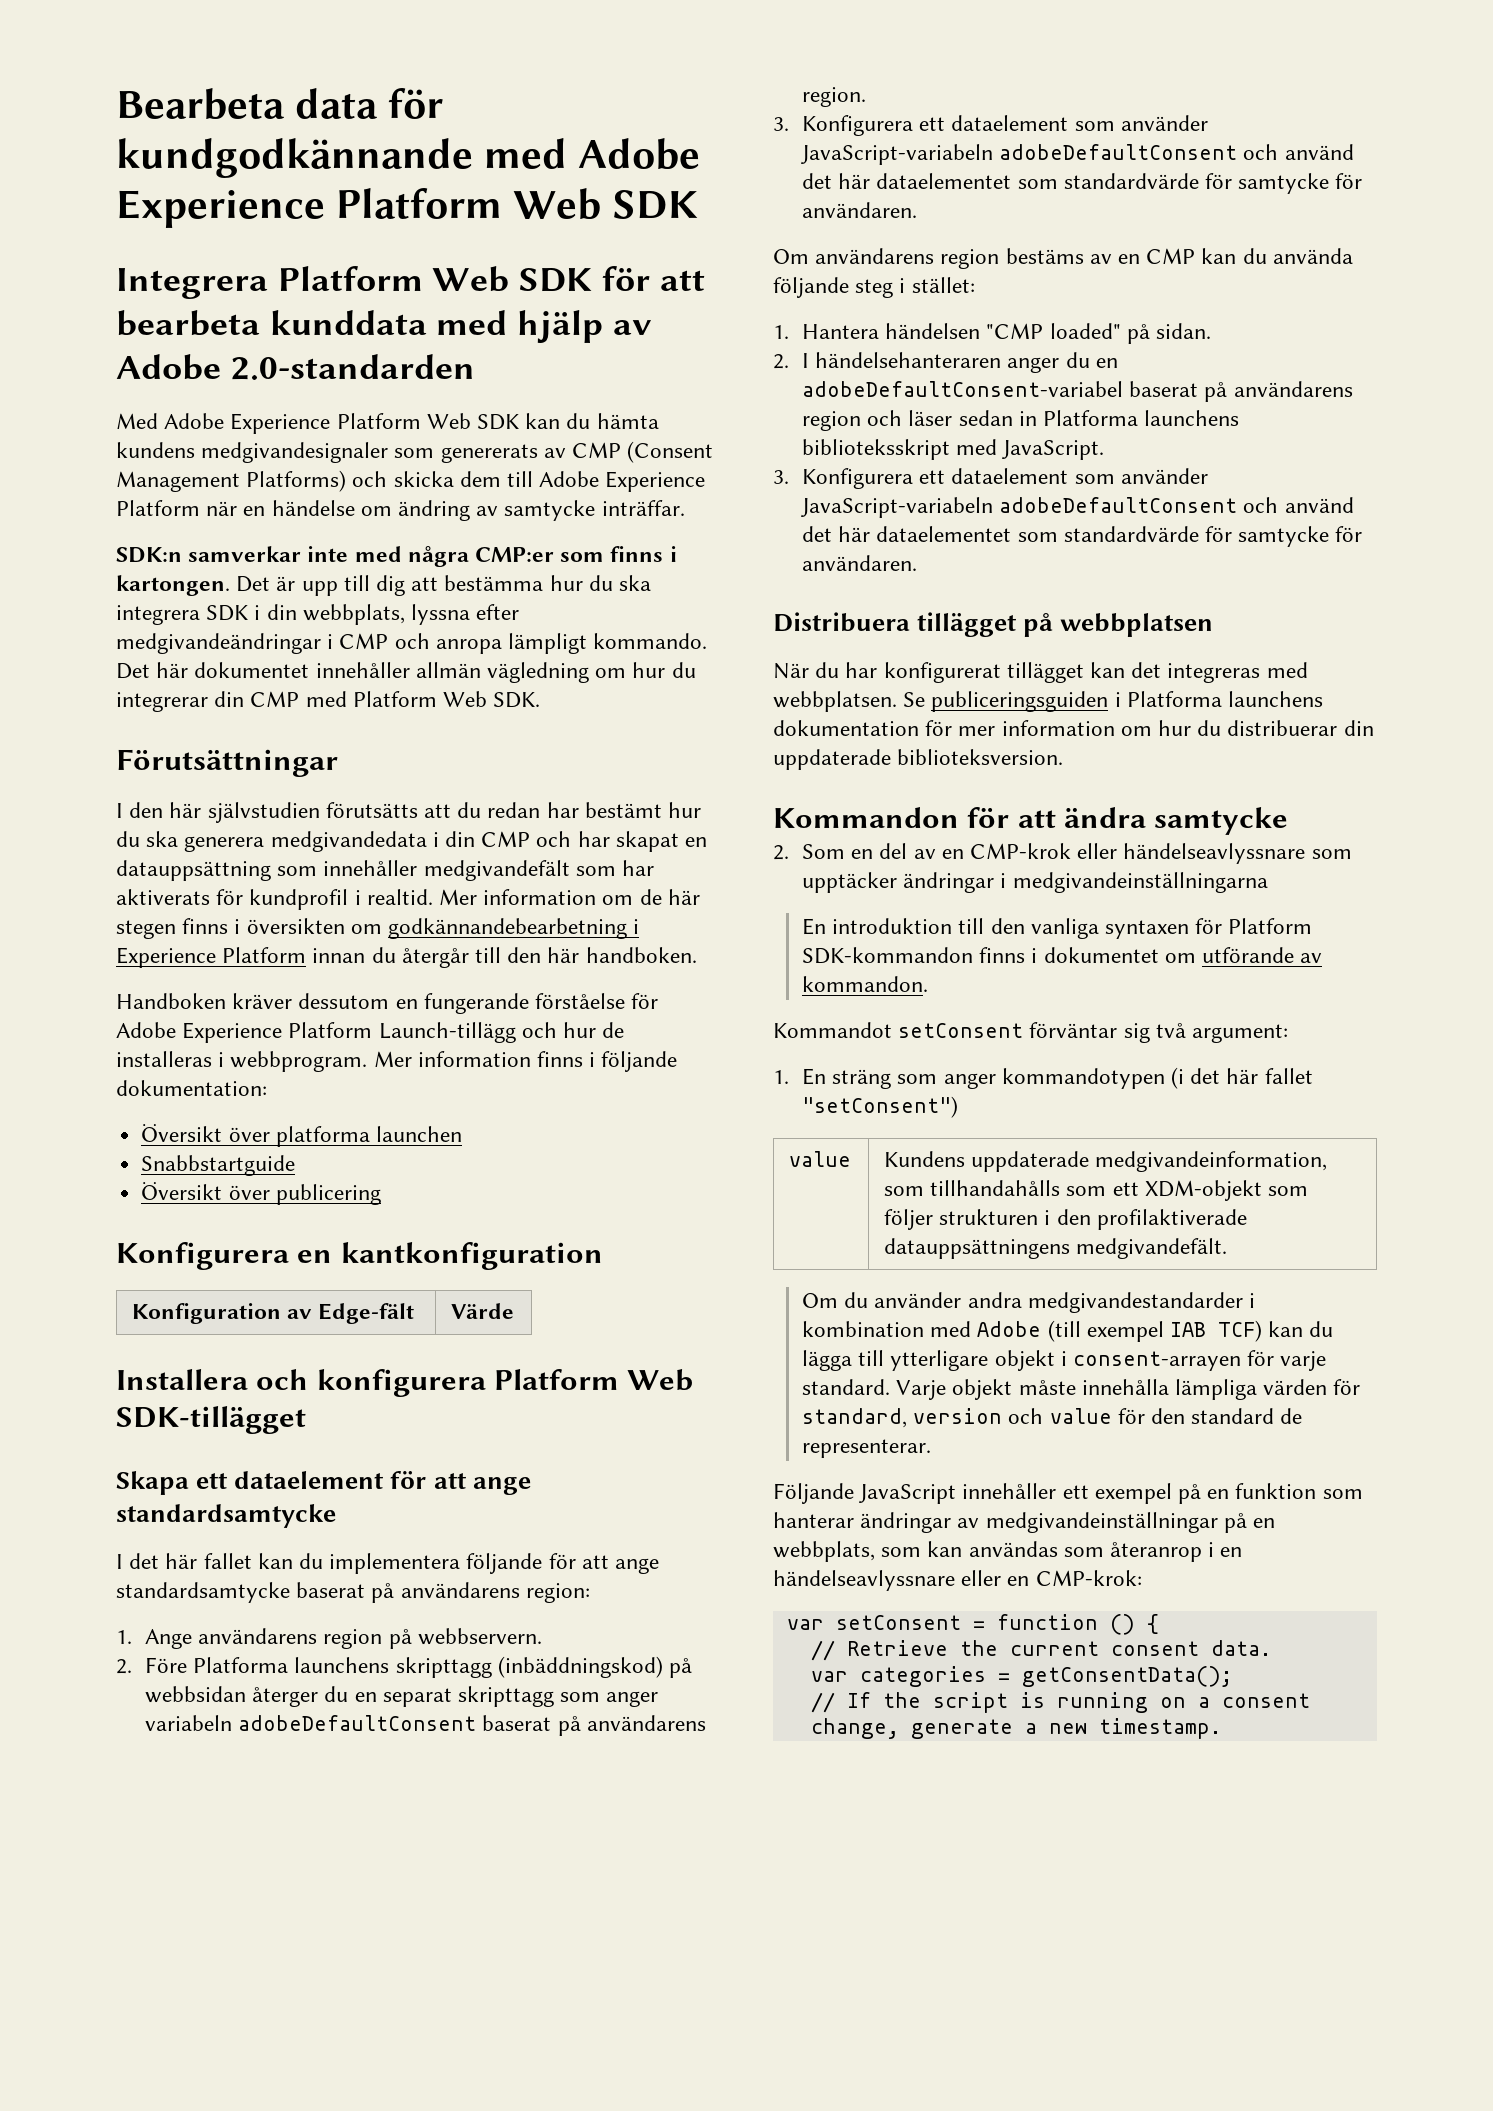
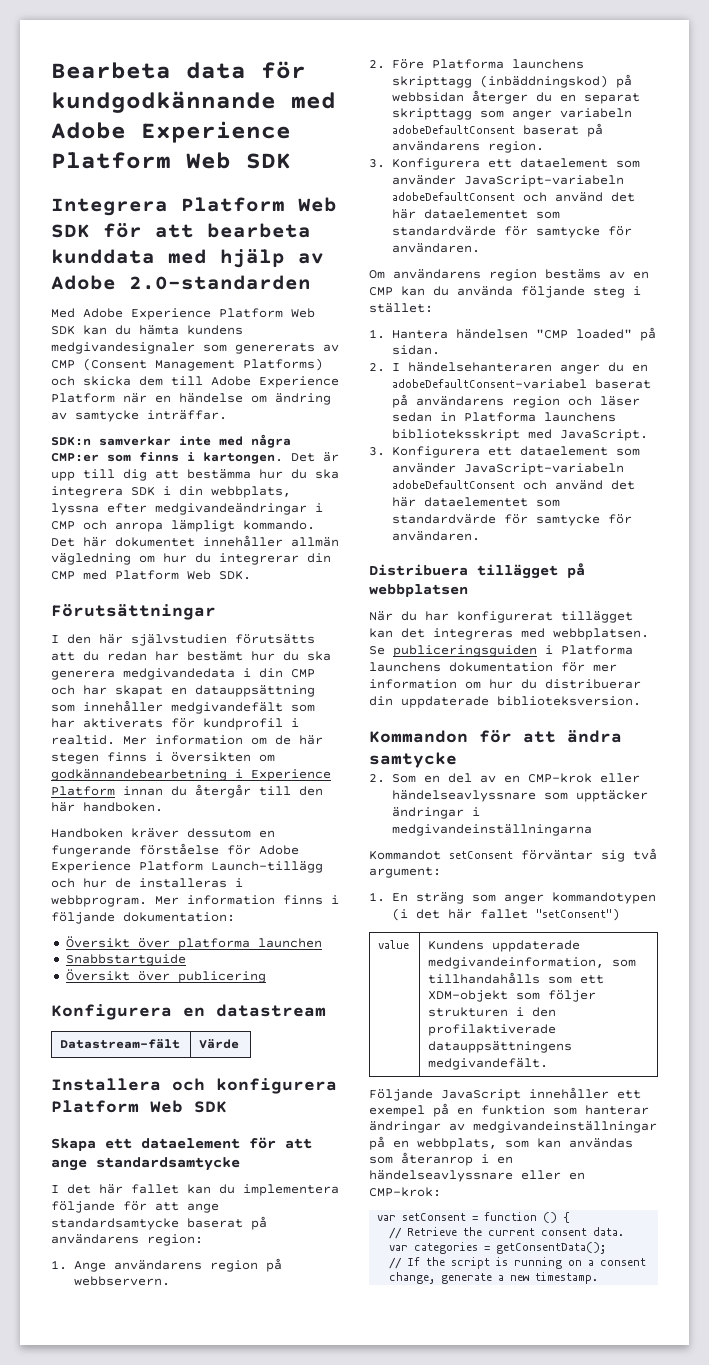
- Konfigurera en kantkonfiguration
- Konfiguration av Edge-fält | Värde
+ Konfigurera en datastream
+ Datastream-fält | Värde
- Installera och konfigurera Platform Web SDK-tillägget
+ Installera och konfigurera Platform Web SDK
- En introduktion till den vanliga syntaxen för Platform SDK-kommandon finns i dokumentet om utförande av kommandon.
- Om du använder andra medgivandestandarder i kombination med Adobe (till exempel IAB TCF) kan du lägga till ytterligare objekt i consent-arrayen för varje standard. Varje objekt måste innehålla lämpliga värden för standard, version och value för den standard de representerar.

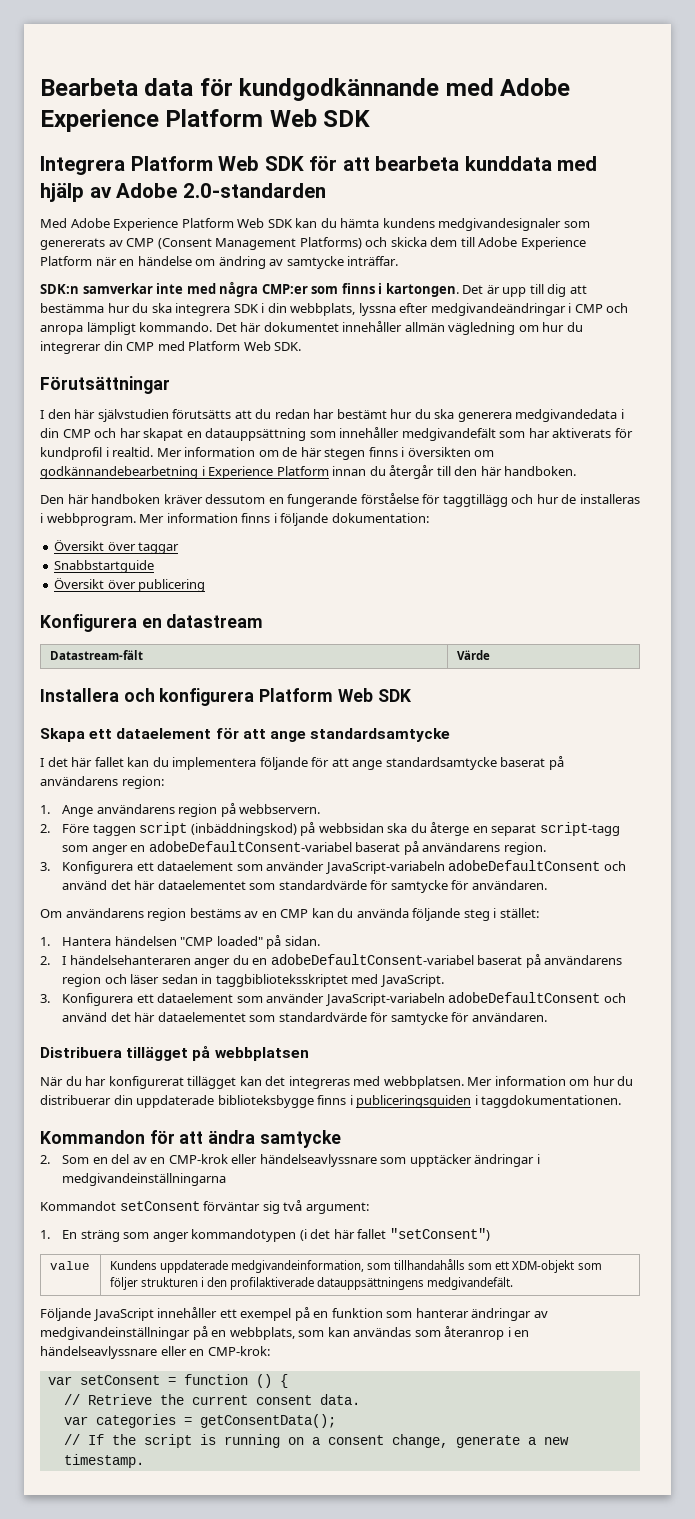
- Handboken kräver dessutom en fungerande förståelse för Adobe Experience Platform Launch-tillägg och hur de installeras i webbprogram.
+ Den här handboken kräver dessutom en fungerande förståelse för taggtillägg och hur de installeras i webbprogram.
- Översikt över platforma launchen
+ Översikt över taggar
- 2. Före Platforma launchens skripttagg (inbäddningskod) på webbsidan återger du en separat skripttagg som anger variabeln adobeDefaultConsent baserat på användarens region.
+ 2. Före taggen script (inbäddningskod) på webbsidan ska du återge en separat script-tagg som anger en adobeDefaultConsent-variabel baserat på användarens region.
- 2. I händelsehanteraren anger du en adobeDefaultConsent-variabel baserat på användarens region och läser sedan in Platforma launchens biblioteksskript med JavaScript.
+ 2. I händelsehanteraren anger du en adobeDefaultConsent-variabel baserat på användarens region och läser sedan in taggbiblioteksskriptet med JavaScript.
- Se publiceringsguiden i Platforma launchens dokumentation för mer information om hur du distribuerar din uppdaterade biblioteksversion.
+ Mer information om hur du distribuerar din uppdaterade biblioteksbygge finns i publiceringsguiden i taggdokumentationen.

